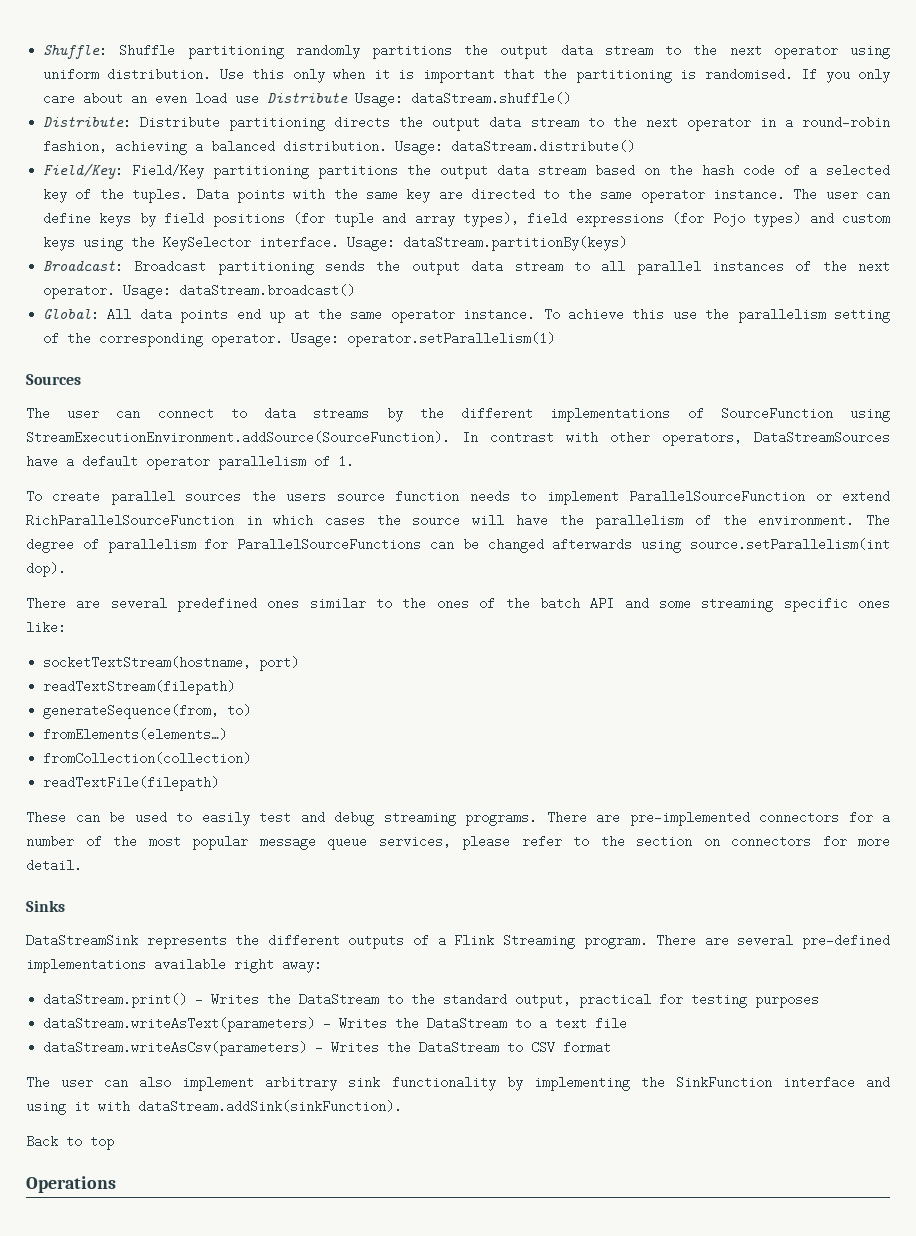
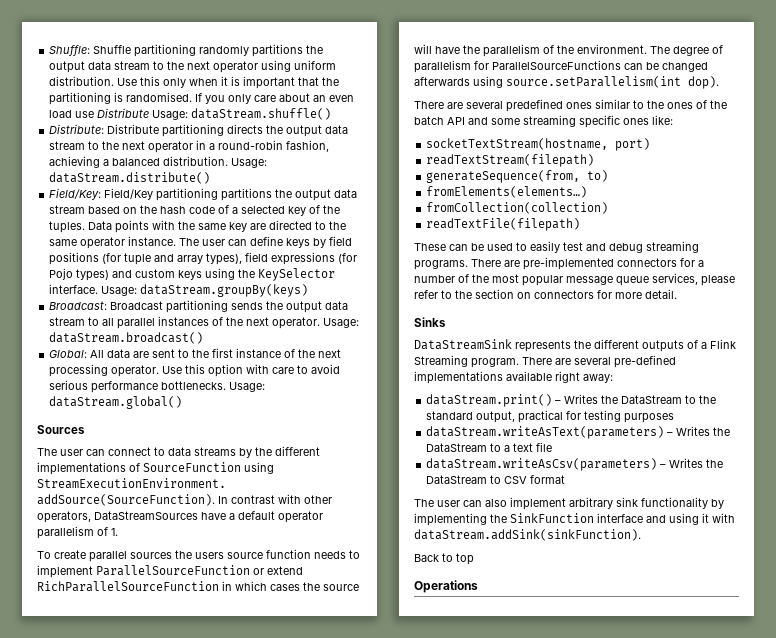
- Usage: dataStream.partitionBy(keys)
+ Usage: dataStream.groupBy(keys)
- Global: All data points end up at the same operator instance. To achieve this use the parallelism setting of the corresponding operator. Usage: operator.setParallelism(1)
+ Global: All data are sent to the first instance of the next processing operator. Use this option with care to avoid serious performance bottlenecks. Usage: dataStream.global()

